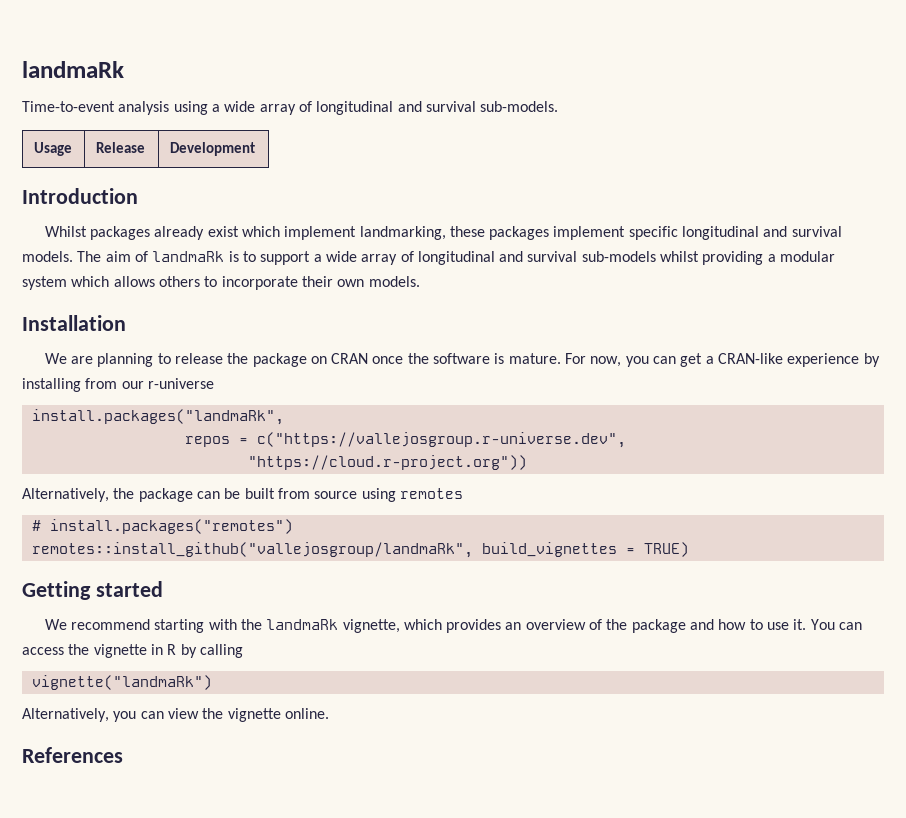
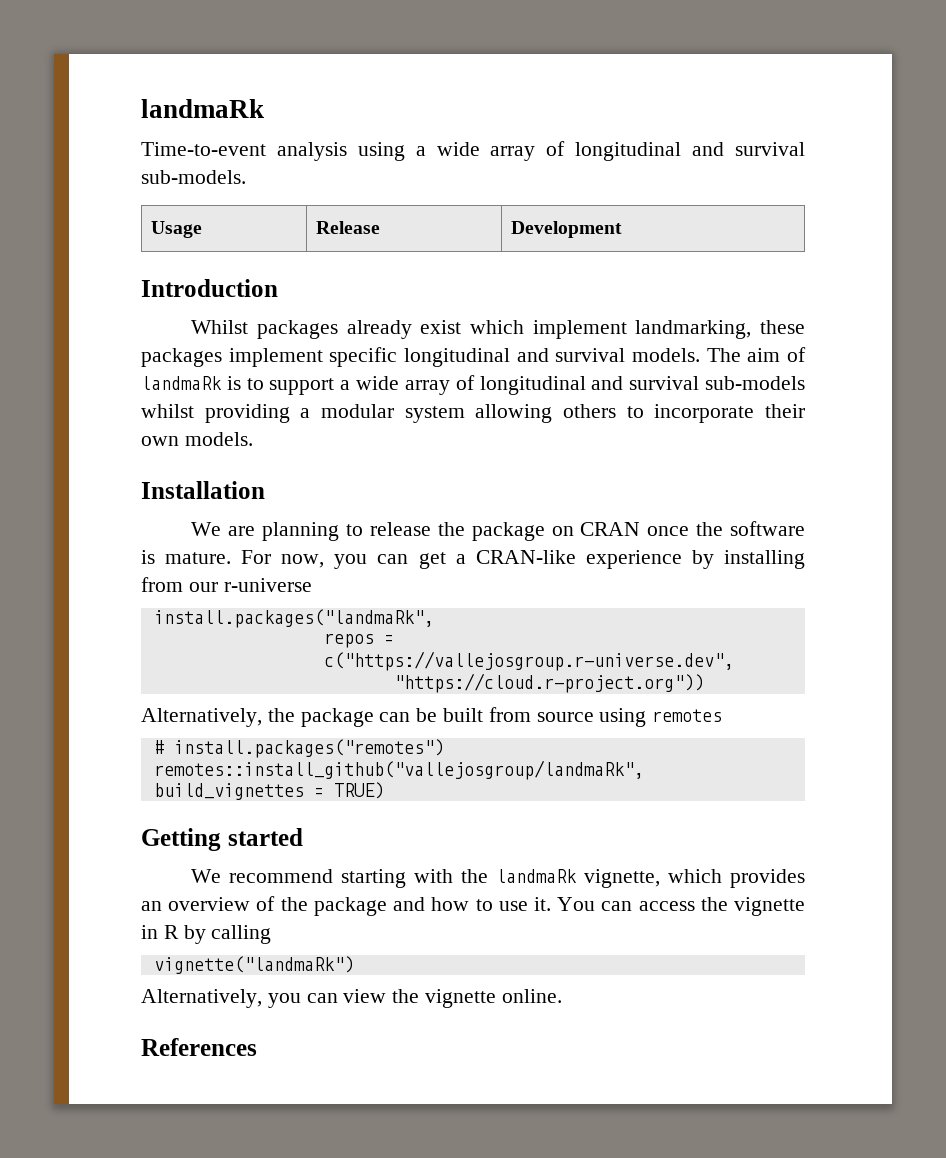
- The aim of landmaRk is to support a wide array of longitudinal and survival sub-models whilst providing a modular system which allows others to incorporate their own models.
+ The aim of landmaRk is to support a wide array of longitudinal and survival sub-models whilst providing a modular system allowing others to incorporate their own models.

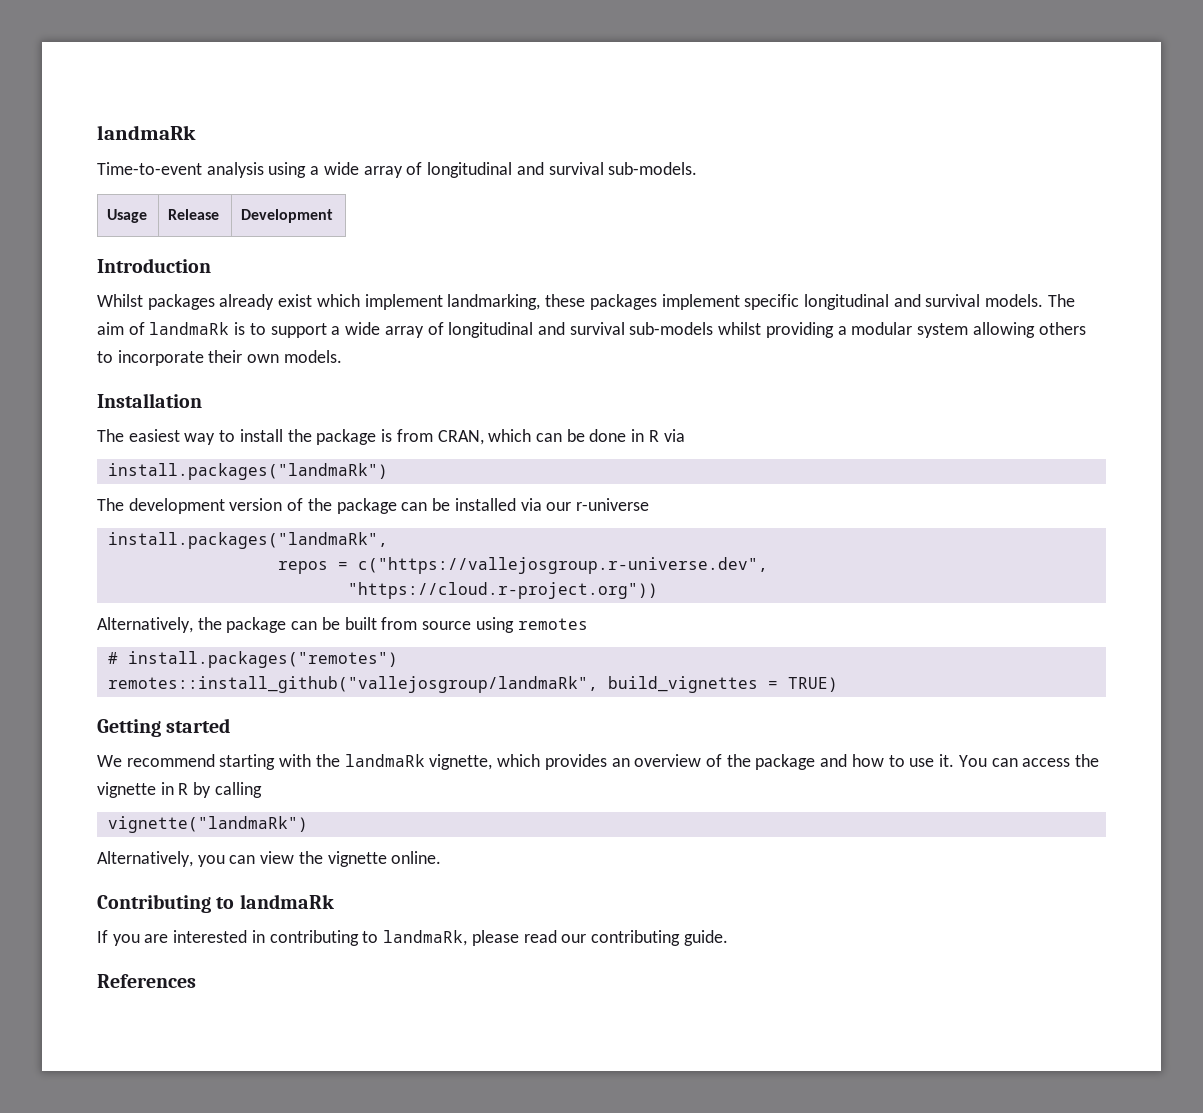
- We are planning to release the package on CRAN once the software is mature. For now, you can get a CRAN-like experience by installing from our r-universe
+ The easiest way to install the package is from CRAN, which can be done in R via
+ install.packages("landmaRk")
+ The development version of the package can be installed via our r-universe
+ Contributing to landmaRk
+ If you are interested in contributing to landmaRk, please read our contributing guide.

